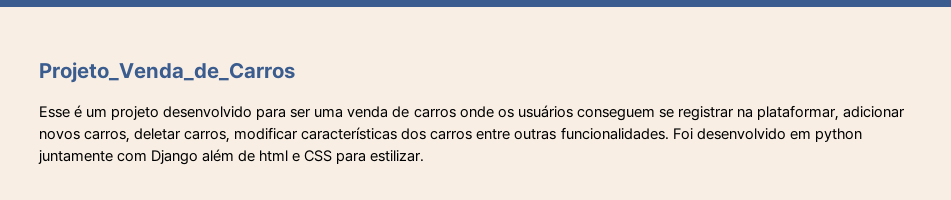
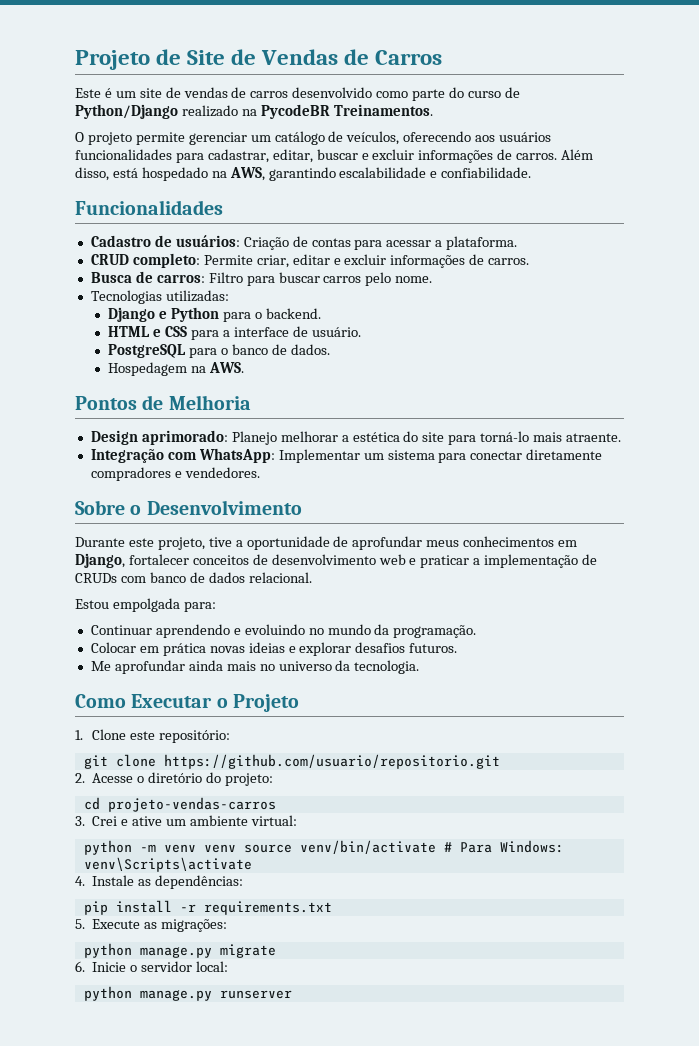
- Projeto_Venda_de_Carros
- Esse é um projeto desenvolvido para ser uma venda de carros onde os usuários conseguem se registrar na plataformar, adicionar novos carros, deletar carros, modificar características dos carros entre outras funcionalidades. Foi desenvolvido em python juntamente com Django além de html e CSS para estilizar.
+ Projeto de Site de Vendas de Carros
+ Este é um site de vendas de carros desenvolvido como parte do curso de Python/Django realizado na PycodeBR Treinamentos.
+ O projeto permite gerenciar um catálogo de veículos, oferecendo aos usuários funcionalidades para cadastrar, editar, buscar e excluir informações de carros. Além disso, está hospedado na AWS, garantindo escalabilidade e confiabilidade.
+ Funcionalidades
+ Cadastro de usuários: Criação de contas para acessar a plataforma.
+ CRUD completo: Permite criar, editar e excluir informações de carros.
+ Busca de carros: Filtro para buscar carros pelo nome.
+ Tecnologias utilizadas:
+ Django e Python para o backend.
+ HTML e CSS para a interface de usuário.
+ PostgreSQL para o banco de dados.
+ Hospedagem na AWS.
+ Pontos de Melhoria
+ Design aprimorado: Planejo melhorar a estética do site para torná-lo mais atraente.
+ Integração com WhatsApp: Implementar um sistema para conectar diretamente compradores e vendedores.
+ Sobre o Desenvolvimento
+ Durante este projeto, tive a oportunidade de aprofundar meus conhecimentos em Django, fortalecer conceitos de desenvolvimento web e praticar a implementação de CRUDs com banco de dados relacional.
+ Estou empolgada para:
+ Continuar aprendendo e evoluindo no mundo da programação.
+ Colocar em prática novas ideias e explorar desafios futuros.
+ Me aprofundar ainda mais no universo da tecnologia.
+ Como Executar o Projeto
+ 1. Clone este repositório:
+ git clone https://github.com/usuario/repositorio.git
+ 2. Acesse o diretório do projeto:
+ cd projeto-vendas-carros
+ 3. Crei e ative um ambiente virtual:
+ python -m venv venv source venv/bin/activate # Para Windows: venv\Scripts\activate
+ 4. Instale as dependências:
+ pip install -r requirements.txt
+ 5. Execute as migrações:
+ python manage.py migrate
+ 6. Inicie o servidor local:
+ python manage.py runserver

